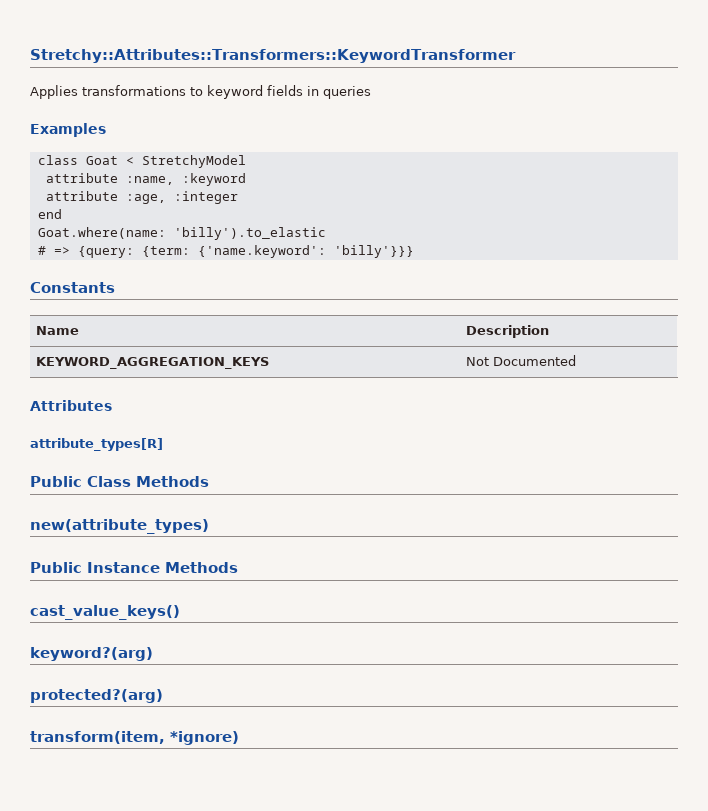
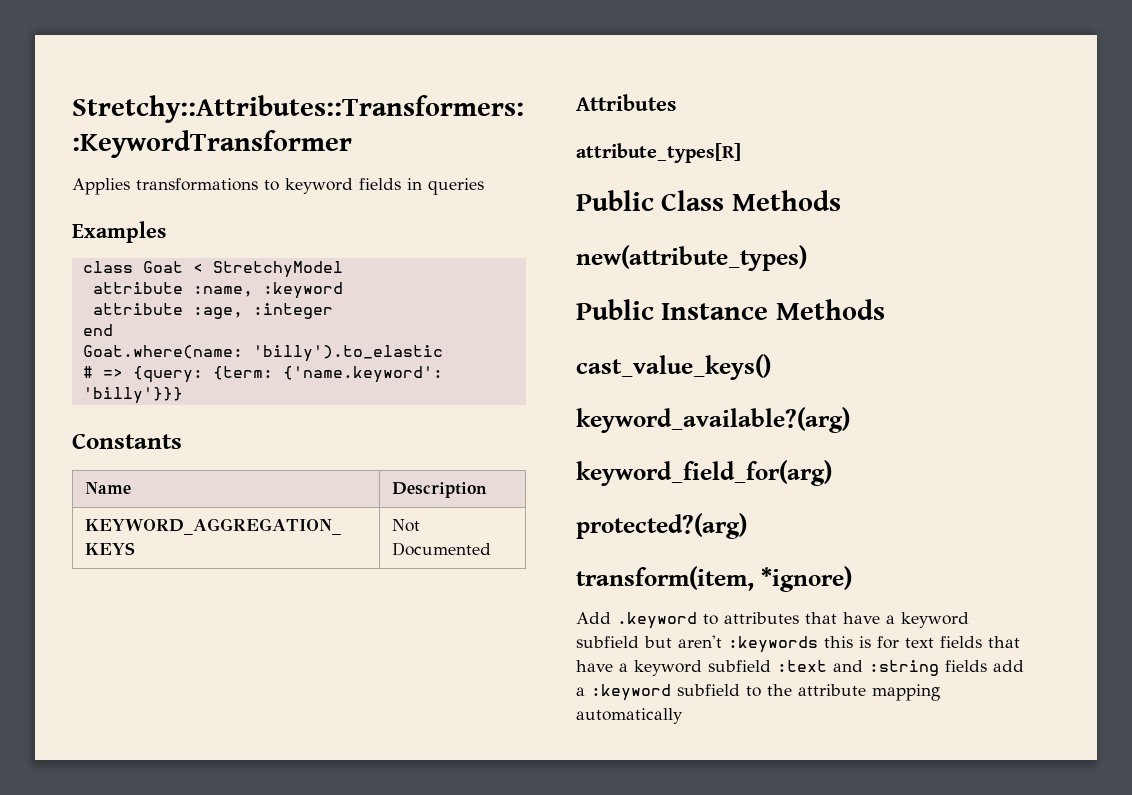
- keyword?(arg)
+ keyword_available?(arg)
+ keyword_field_for(arg)
+ Add .keyword to attributes that have a keyword subfield but aren't :keywords this is for text fields that have a keyword subfield :text and :string fields add a :keyword subfield to the attribute mapping automatically

